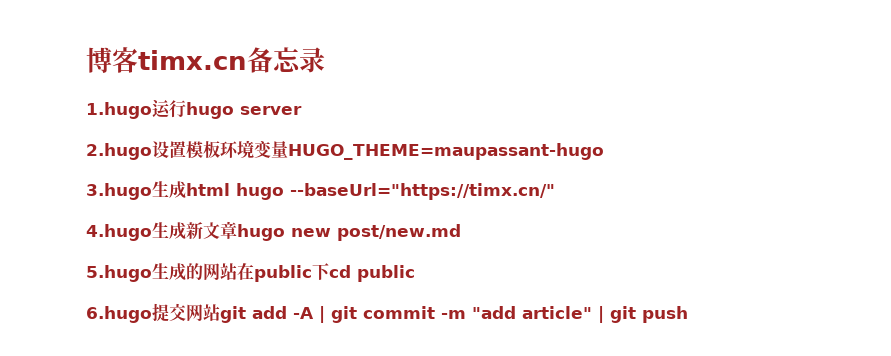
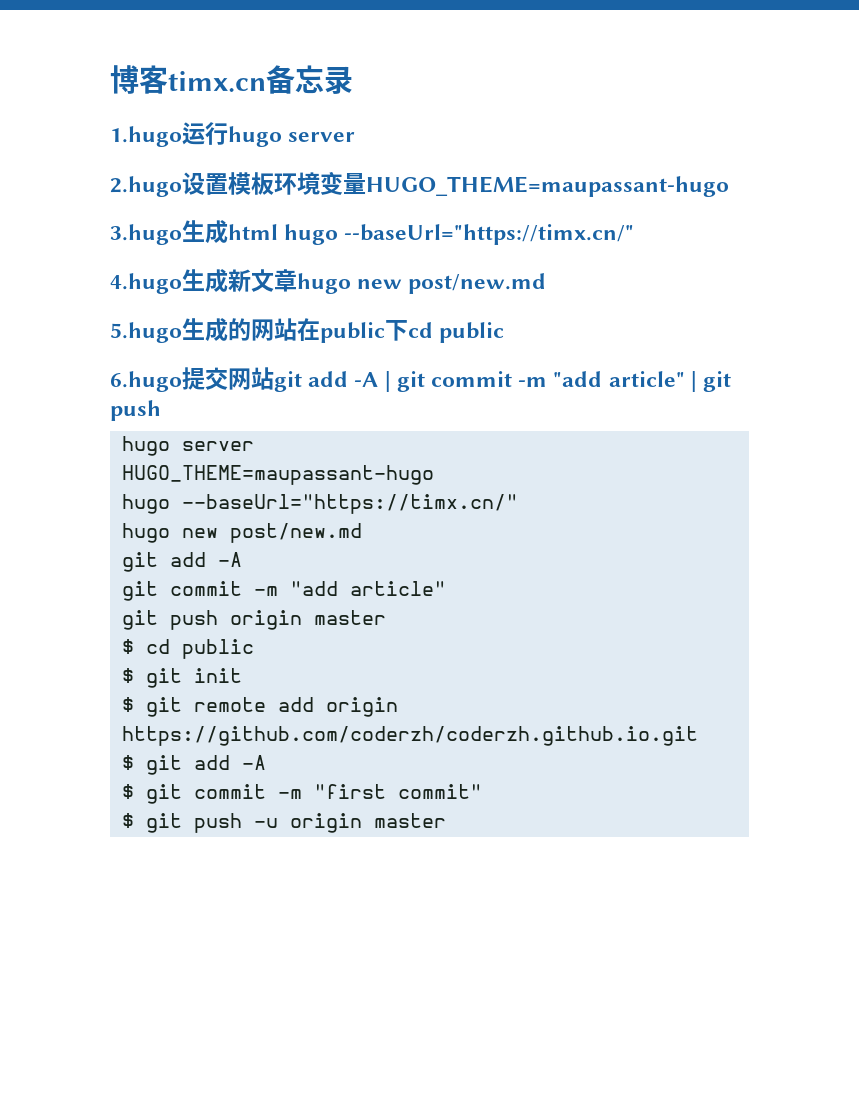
  6.hugo提交网站git add -A | git commit -m "add article" | git push
+ hugo server
+ HUGO_THEME=maupassant-hugo
+ hugo --baseUrl="https://timx.cn/"
+ hugo new post/new.md
+ git add -A
+ git commit -m "add article"
+ git push origin master
+ $ cd public
+ $ git init
+ $ git remote add origin https://github.com/coderzh/coderzh.github.io.git
+ $ git add -A
+ $ git commit -m "first commit"
+ $ git push -u origin master

